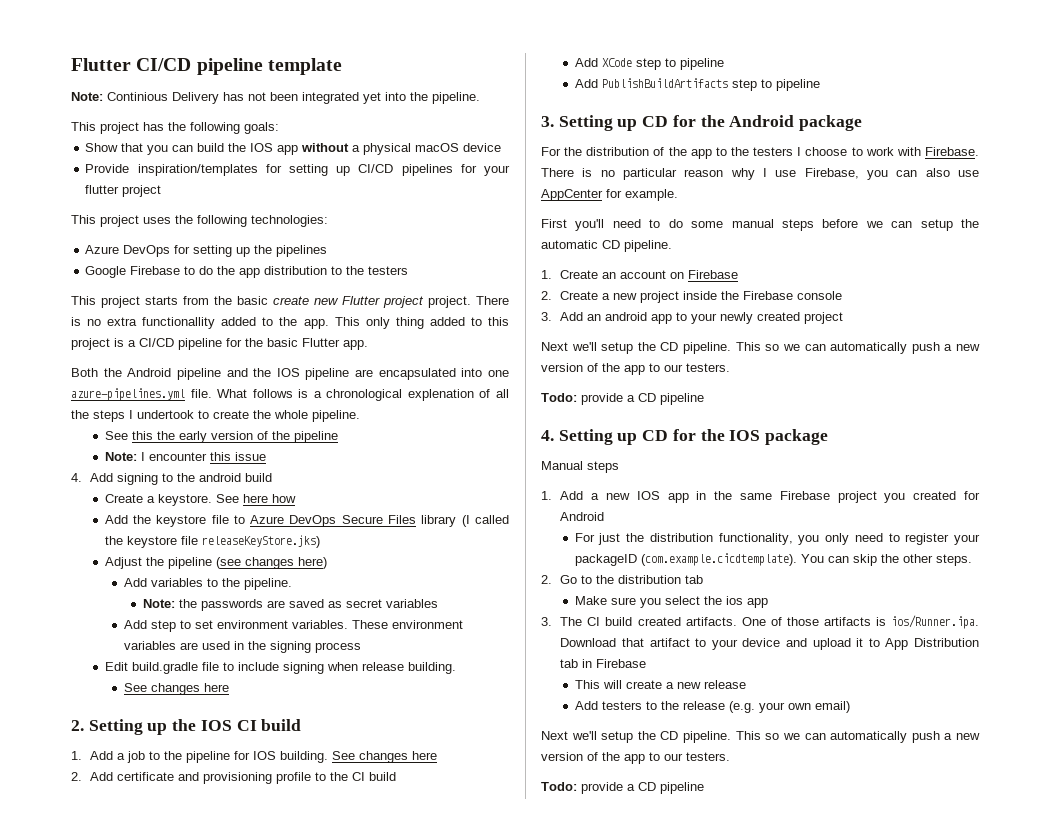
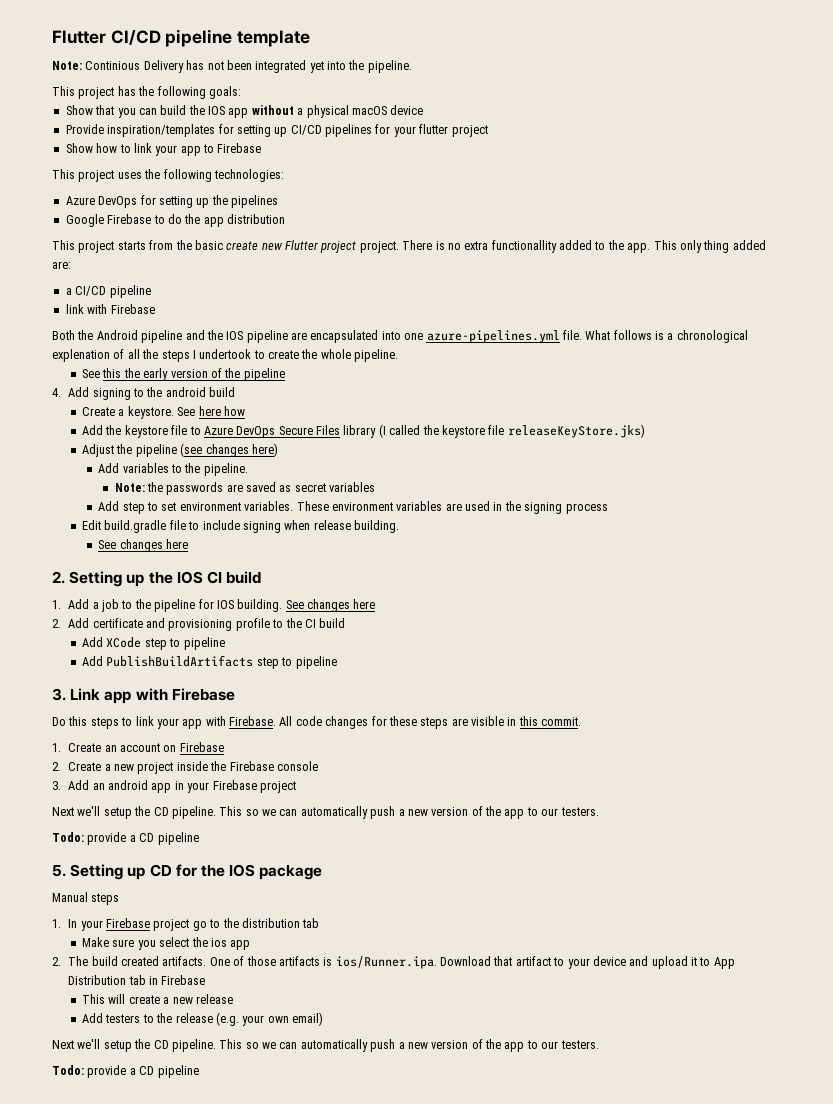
+ Show how to link your app to Firebase
- Google Firebase to do the app distribution to the testers
+ Google Firebase to do the app distribution
- This only thing added to this project is a CI/CD pipeline for the basic Flutter app.
+ This only thing added are:
+ a CI/CD pipeline
+ link with Firebase
- Note: I encounter this issue
- 3. Setting up CD for the Android package
- For the distribution of the app to the testers I choose to work with Firebase. There is no particular reason why I use Firebase, you can also use AppCenter for example.
- First you'll need to do some manual steps before we can setup the automatic CD pipeline.
+ 3. Link app with Firebase
+ Do this steps to link your app with Firebase. All code changes for these steps are visible in this commit.
- 3. Add an android app to your newly created project
+ 3. Add an android app in your Firebase project
- 4. Setting up CD for the IOS package
+ 5. Setting up CD for the IOS package
- 1. Add a new IOS app in the same Firebase project you created for Android
- For just the distribution functionality, you only need to register your packageID (com.example.cicdtemplate). You can skip the other steps.
- 2. Go to the distribution tab
+ 1. In your Firebase project go to the distribution tab
- 3. The CI build created artifacts.
+ 2. The build created artifacts.

